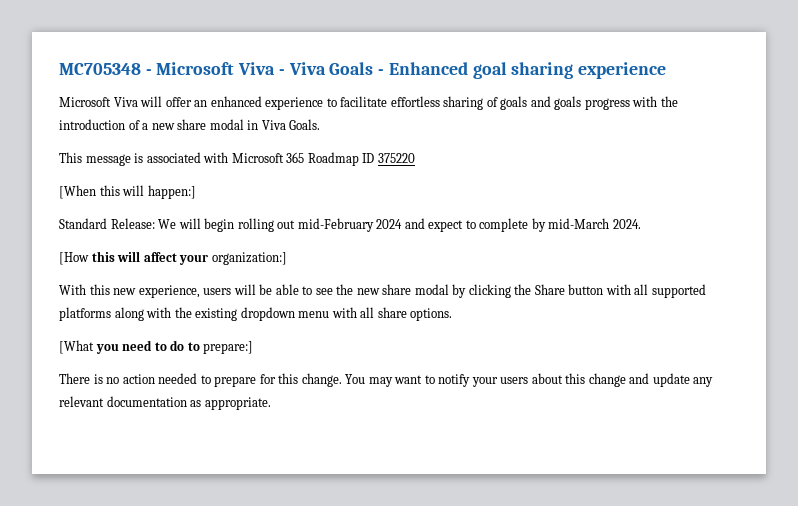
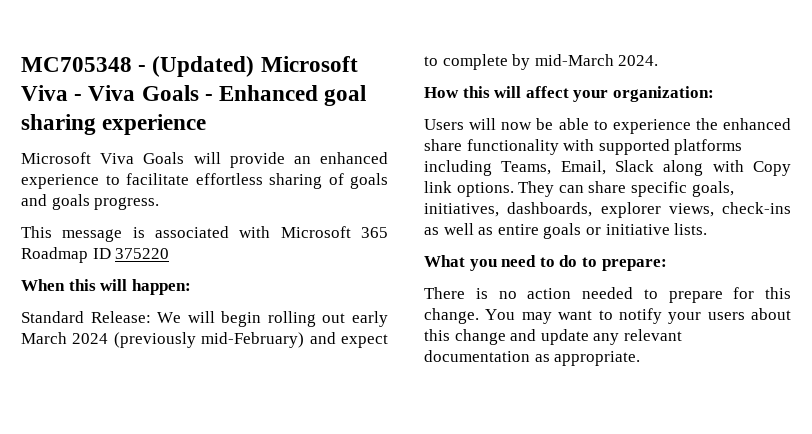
- MC705348 - Microsoft Viva - Viva Goals - Enhanced goal sharing experience
+ MC705348 - (Updated) Microsoft Viva - Viva Goals - Enhanced goal sharing experience
- Microsoft Viva will offer an enhanced experience to facilitate effortless sharing of goals and goals progress with the introduction of a new share modal in Viva Goals.
+ Microsoft Viva Goals will provide an enhanced experience to facilitate effortless sharing of goals and goals progress.
- [When this will happen:]
+ When this will happen:
- Standard Release: We will begin rolling out mid-February 2024 and expect to complete by mid-March 2024.
+ Standard Release: We will begin rolling out early March 2024 (previously mid-February) and expect to complete by mid-March 2024.
- [How this will affect your organization:]
- With this new experience, users will be able to see the new share modal by clicking the Share button with all supported platforms along with the existing dropdown menu with all share options.
- [What you need to do to prepare:]
+ How this will affect your organization:
+ Users will now be able to experience the enhanced share functionality with supported platforms including Teams, Email, Slack along with Copy link options. They can share specific goals, initiatives, dashboards, explorer views, check-ins as well as entire goals or initiative lists.
+ What you need to do to prepare:

